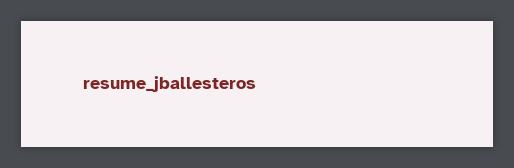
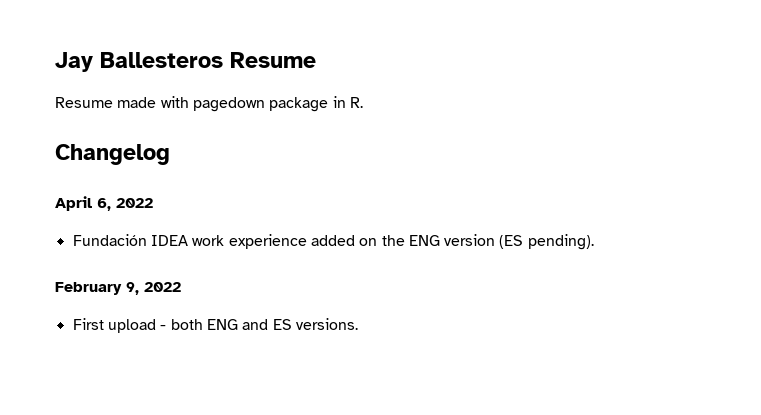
- resume_jballesteros
+ Jay Ballesteros Resume
+ Resume made with pagedown package in R.
+ Changelog
+ April 6, 2022
+ Fundación IDEA work experience added on the ENG version (ES pending).
+ February 9, 2022
+ First upload - both ENG and ES versions.

